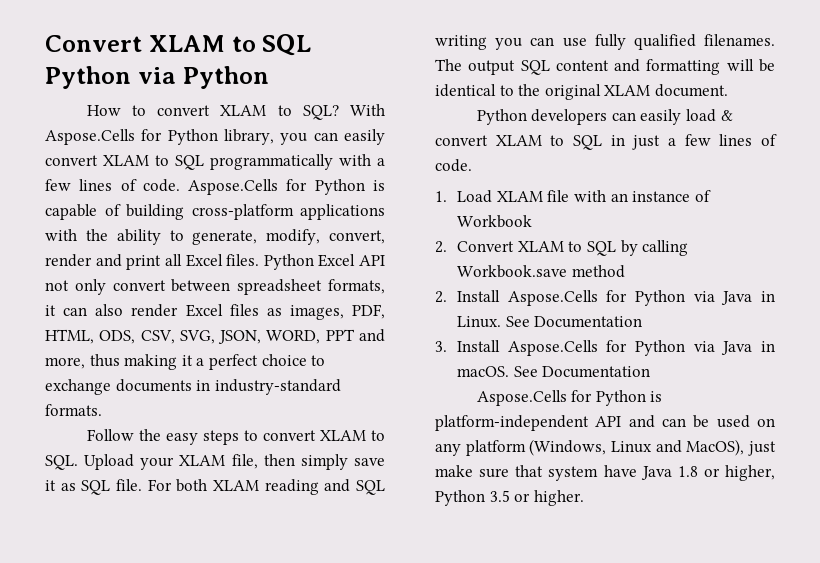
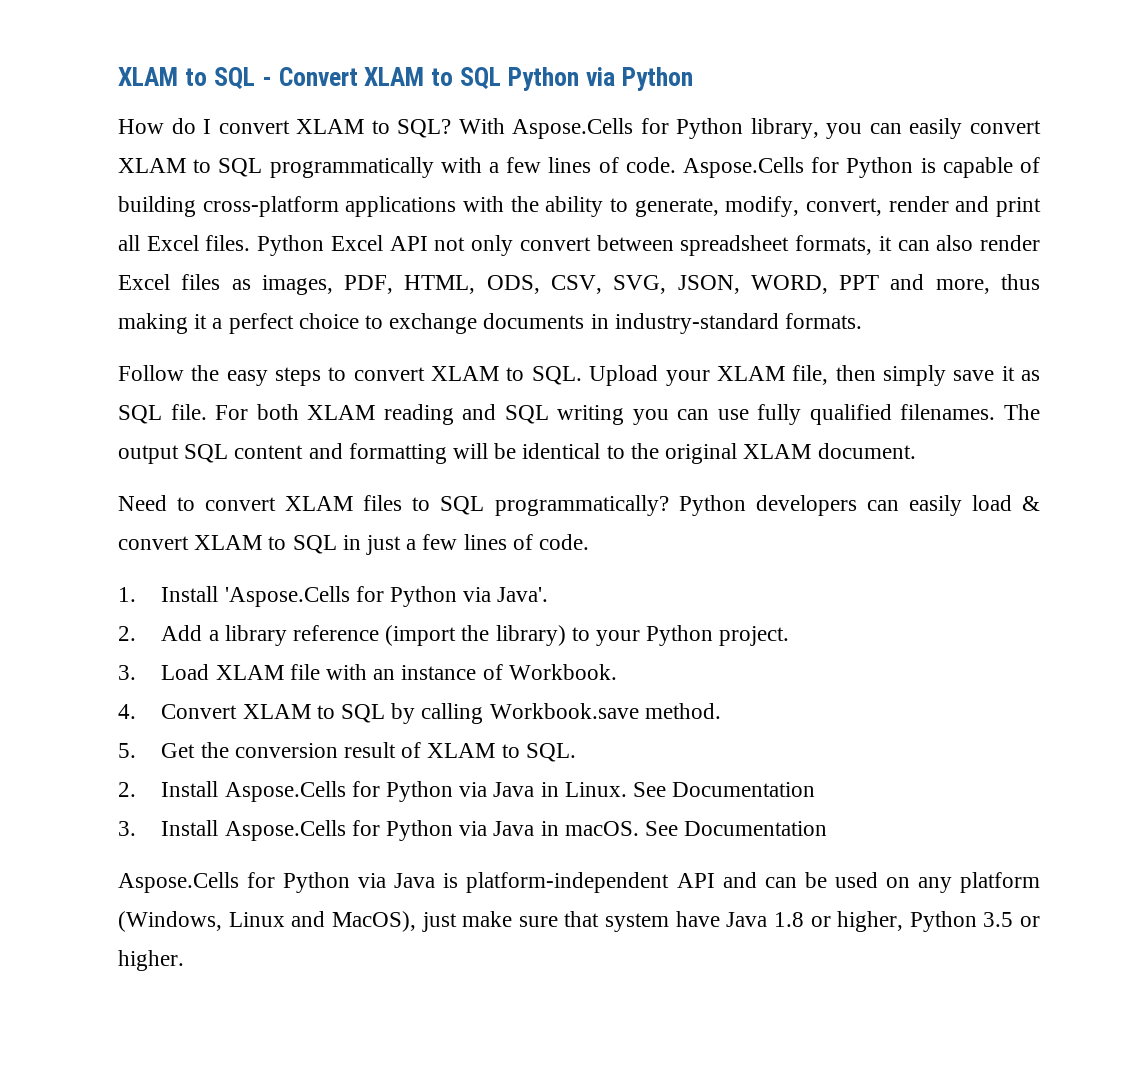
- Convert XLAM to SQL Python via Python
+ XLAM to SQL - Convert XLAM to SQL Python via Python
- How to convert XLAM to SQL?
+ How do I convert XLAM to SQL?
+ Need to convert XLAM files to SQL programmatically?
- 1. Load XLAM file with an instance of Workbook
- 2. Convert XLAM to SQL by calling Workbook.save method
+ 1. Install 'Aspose.Cells for Python via Java'.
+ 2. Add a library reference (import the library) to your Python project.
+ 3. Load XLAM file with an instance of Workbook.
+ 4. Convert XLAM to SQL by calling Workbook.save method.
+ 5. Get the conversion result of XLAM to SQL.
- Aspose.Cells for Python is platform-independent API and can be used on any platform (Windows, Linux and MacOS), just make sure that system have Java 1.8 or higher, Python 3.5 or higher.
+ Aspose.Cells for Python via Java is platform-independent API and can be used on any platform (Windows, Linux and MacOS), just make sure that system have Java 1.8 or higher, Python 3.5 or higher.

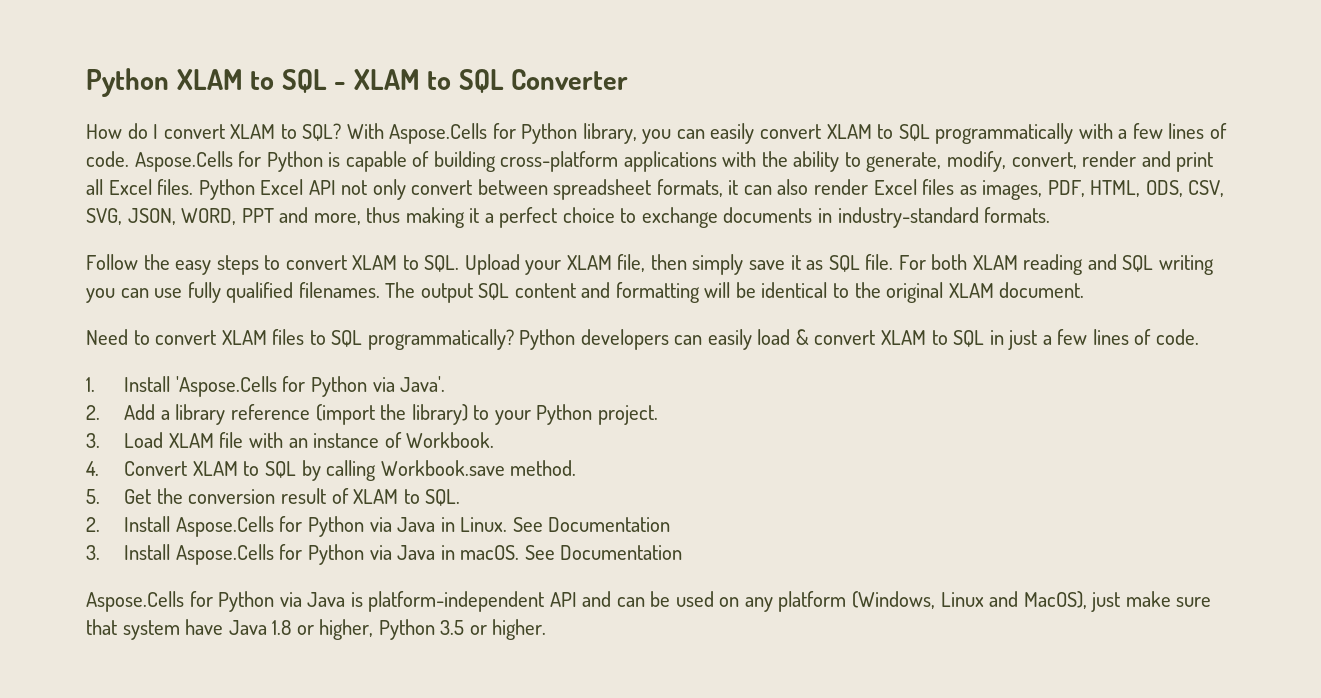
- XLAM to SQL - Convert XLAM to SQL Python via Python
+ Python XLAM to SQL - XLAM to SQL Converter

